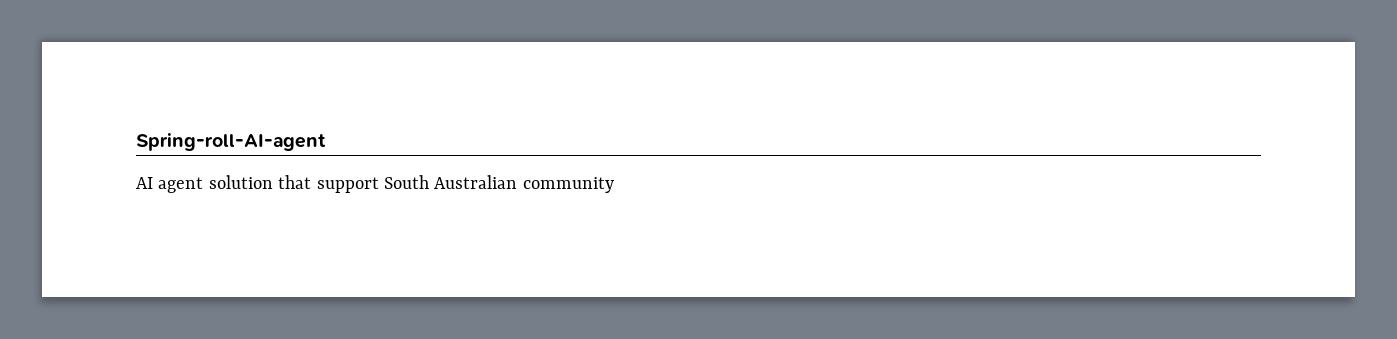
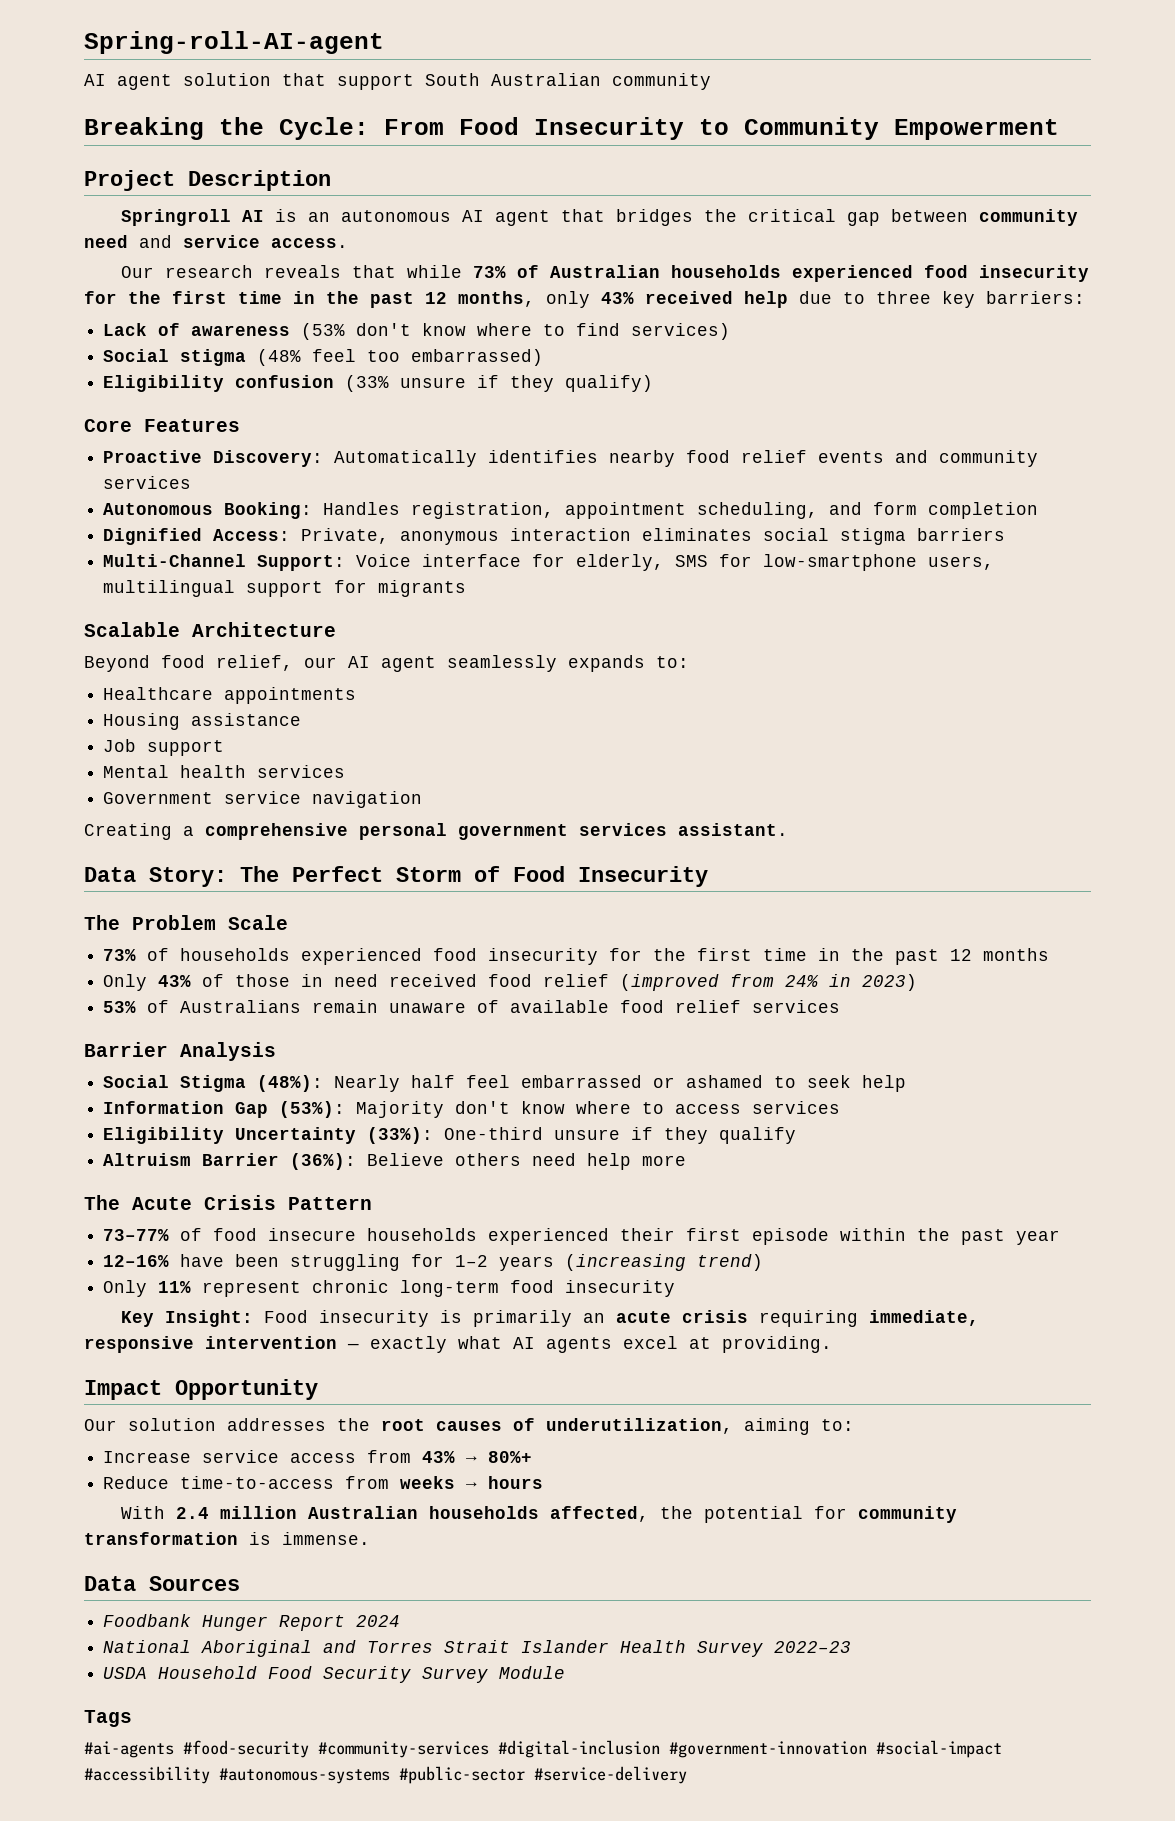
+ Breaking the Cycle: From Food Insecurity to Community Empowerment
+ Project Description
+ Springroll AI is an autonomous AI agent that bridges the critical gap between community need and service access.
+ Our research reveals that while 73% of Australian households experienced food insecurity for the first time in the past 12 months, only 43% received help due to three key barriers:
+ Lack of awareness (53% don't know where to find services)
+ Social stigma (48% feel too embarrassed)
+ Eligibility confusion (33% unsure if they qualify)
+ Core Features
+ Proactive Discovery: Automatically identifies nearby food relief events and community services
+ Autonomous Booking: Handles registration, appointment scheduling, and form completion
+ Dignified Access: Private, anonymous interaction eliminates social stigma barriers
+ Multi-Channel Support: Voice interface for elderly, SMS for low-smartphone users, multilingual support for migrants
+ Scalable Architecture
+ Beyond food relief, our AI agent seamlessly expands to:
+ Healthcare appointments
+ Housing assistance
+ Job support
+ Mental health services
+ Government service navigation
+ Creating a comprehensive personal government services assistant.
+ Data Story: The Perfect Storm of Food Insecurity
+ The Problem Scale
+ 73% of households experienced food insecurity for the first time in the past 12 months
+ Only 43% of those in need received food relief (improved from 24% in 2023)
+ 53% of Australians remain unaware of available food relief services
+ Barrier Analysis
+ Social Stigma (48%): Nearly half feel embarrassed or ashamed to seek help
+ Information Gap (53%): Majority don't know where to access services
+ Eligibility Uncertainty (33%): One-third unsure if they qualify
+ Altruism Barrier (36%): Believe others need help more
+ The Acute Crisis Pattern
+ 73–77% of food insecure households experienced their first episode within the past year
+ 12–16% have been struggling for 1–2 years (increasing trend)
+ Only 11% represent chronic long-term food insecurity
+ Key Insight: Food insecurity is primarily an acute crisis requiring immediate, responsive intervention — exactly what AI agents excel at providing.
+ Impact Opportunity
+ Our solution addresses the root causes of underutilization, aiming to:
+ Increase service access from 43% → 80%+
+ Reduce time-to-access from weeks → hours
+ With 2.4 million Australian households affected, the potential for community transformation is immense.
+ Data Sources
+ Foodbank Hunger Report 2024
+ National Aboriginal and Torres Strait Islander Health Survey 2022–23
+ USDA Household Food Security Survey Module
+ Tags
+ #ai-agents #food-security #community-services #digital-inclusion #government-innovation #social-impact #accessibility #autonomous-systems #public-sector #service-delivery

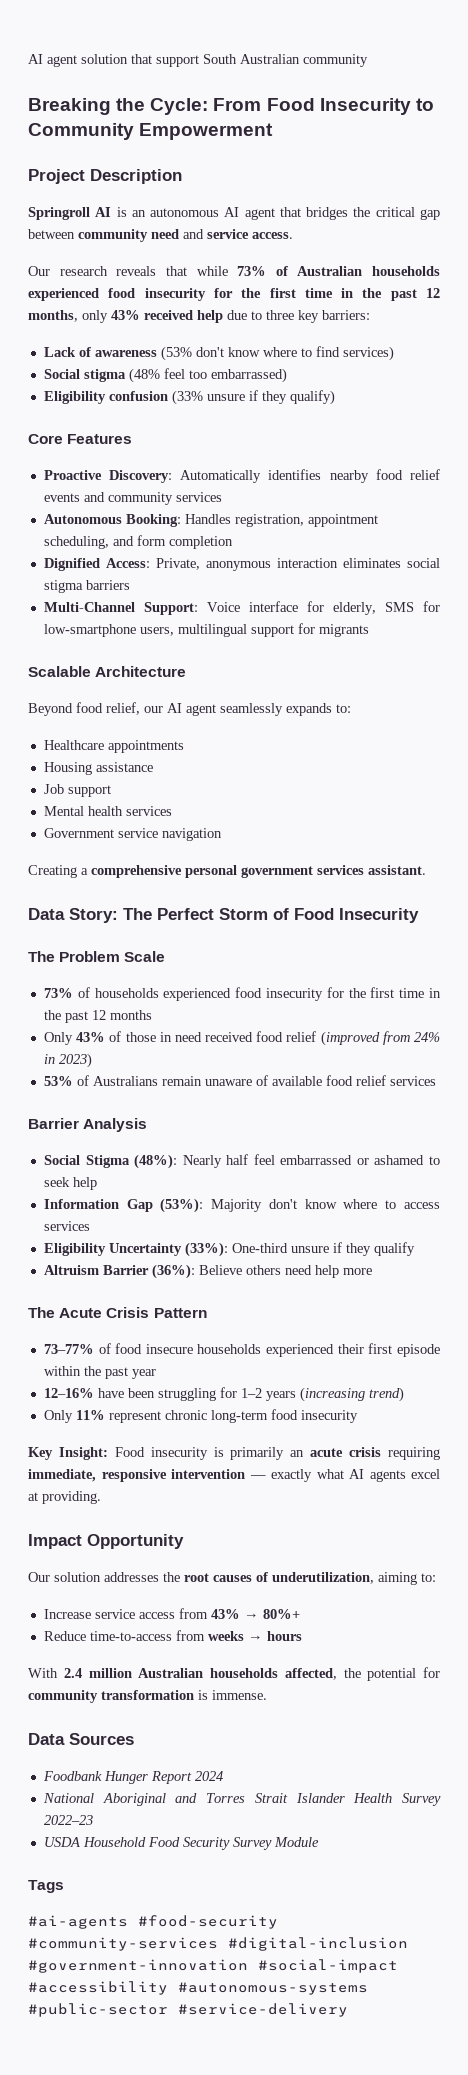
- Spring-roll-AI-agent

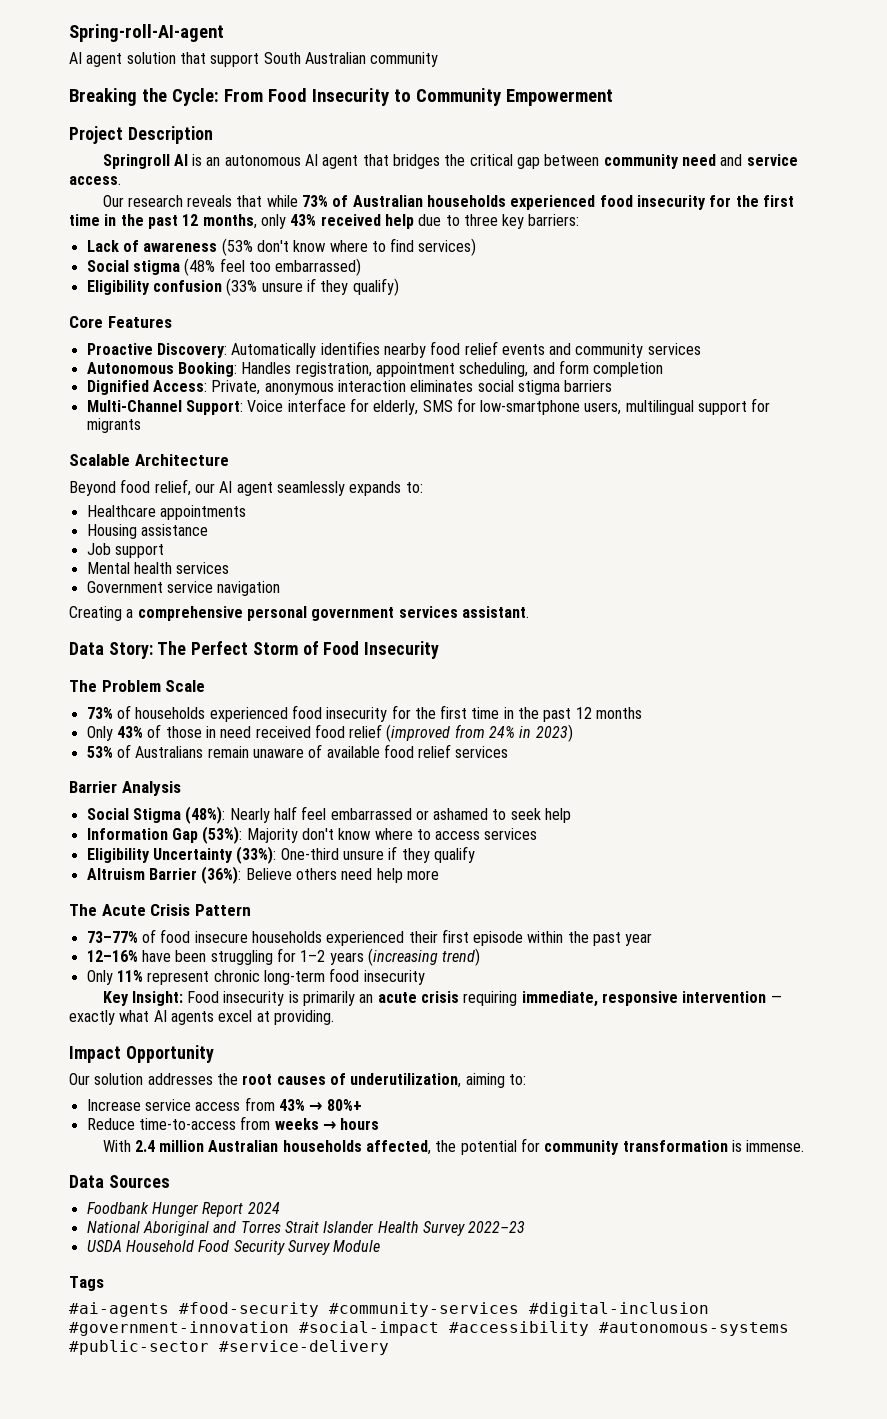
+ Spring-roll-AI-agent

